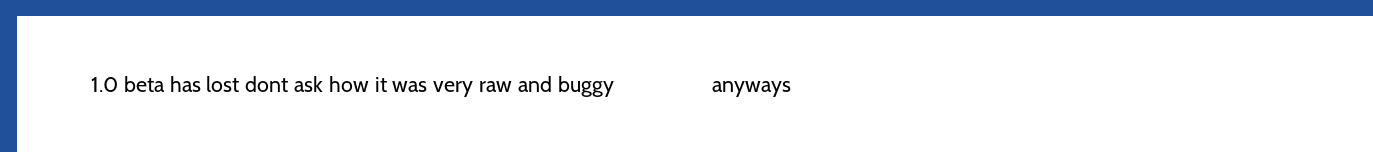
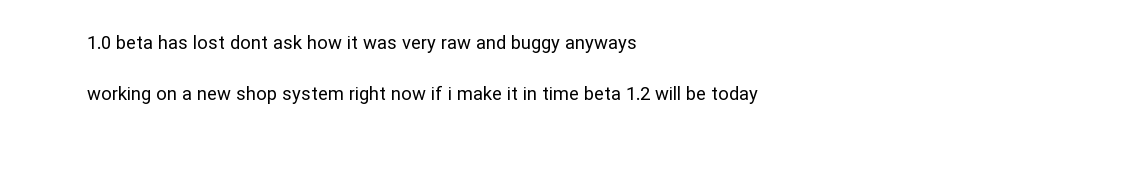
+ working on a new shop system right now if i make it in time beta 1.2 will be today

